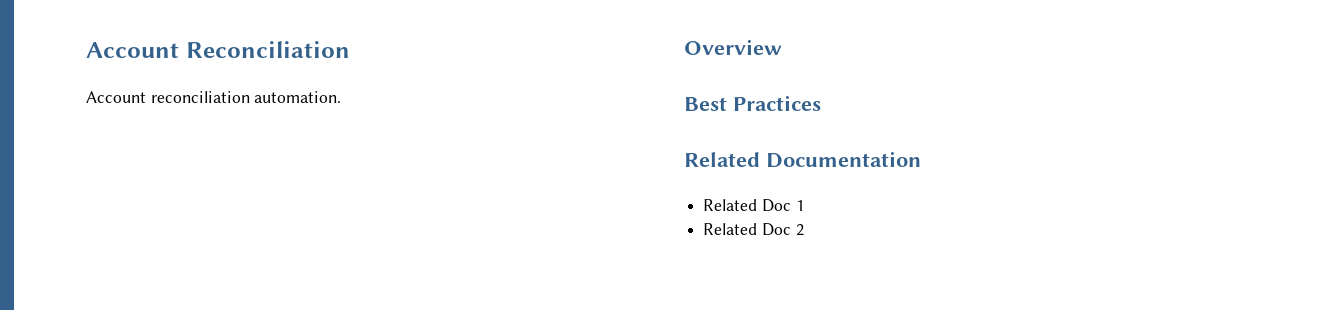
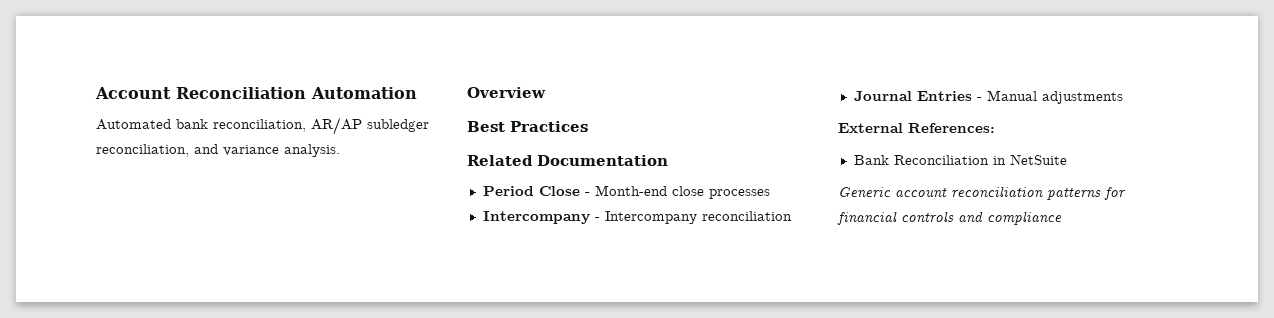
- Account Reconciliation
- Account reconciliation automation.
+ Account Reconciliation Automation
+ Automated bank reconciliation, AR/AP subledger reconciliation, and variance analysis.
- Related Doc 1
- Related Doc 2
+ Period Close - Month-end close processes
+ Intercompany - Intercompany reconciliation
+ Journal Entries - Manual adjustments
+ External References:
+ Bank Reconciliation in NetSuite
+ Generic account reconciliation patterns for financial controls and compliance

